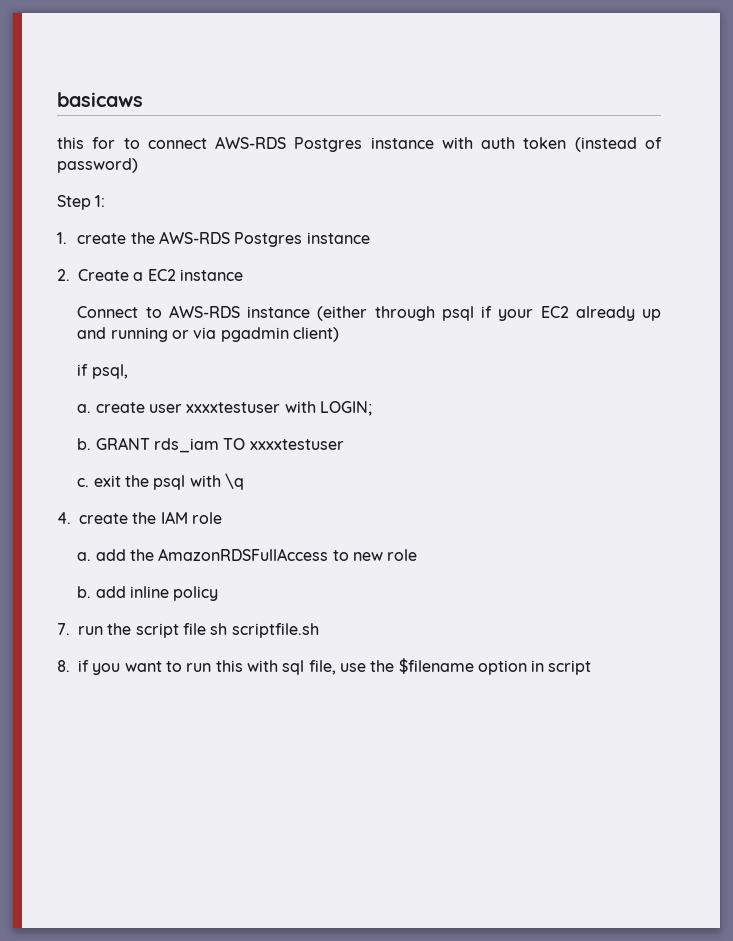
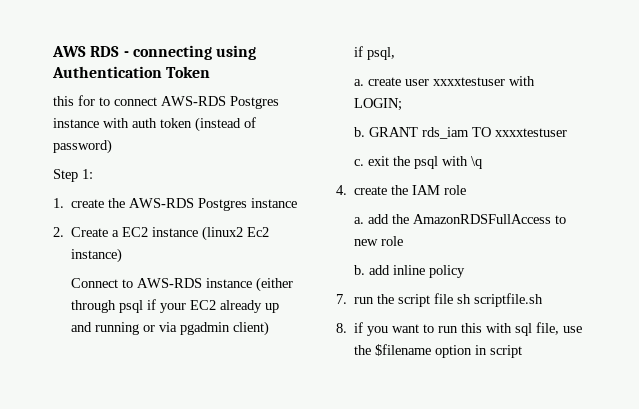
- basicaws
+ AWS RDS - connecting using Authentication Token
- 2. Create a EC2 instance
+ 2. Create a EC2 instance (linux2 Ec2 instance)

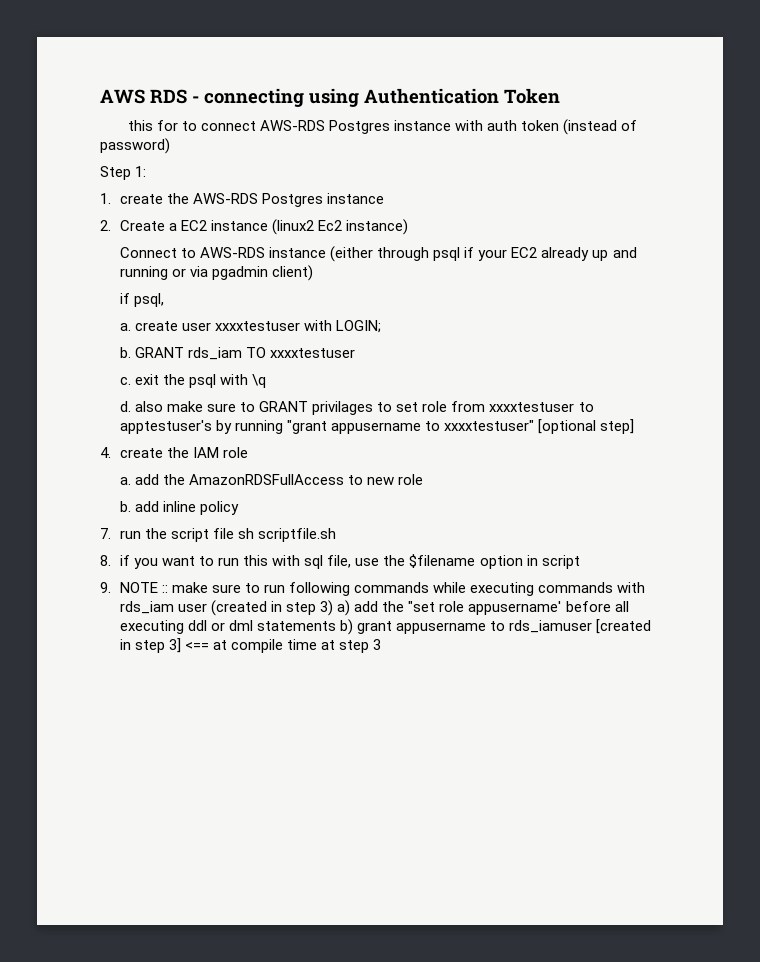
+ d. also make sure to GRANT privilages to set role from xxxxtestuser to apptestuser's by running "grant appusername to xxxxtestuser" [optional step]
+ 9. NOTE :: make sure to run following commands while executing commands with rds_iam user (created in step 3) a) add the "set role appusername' before all executing ddl or dml statements b) grant appusername to rds_iamuser [created in step 3] <== at compile time at step 3

